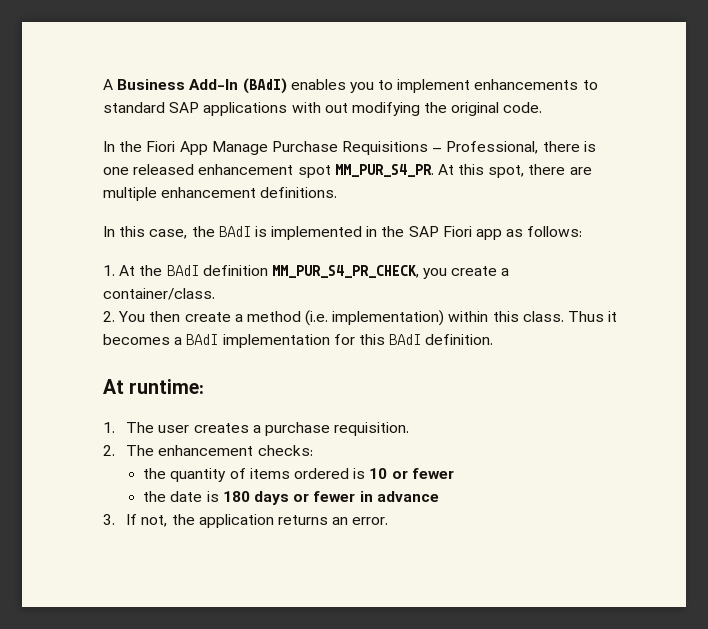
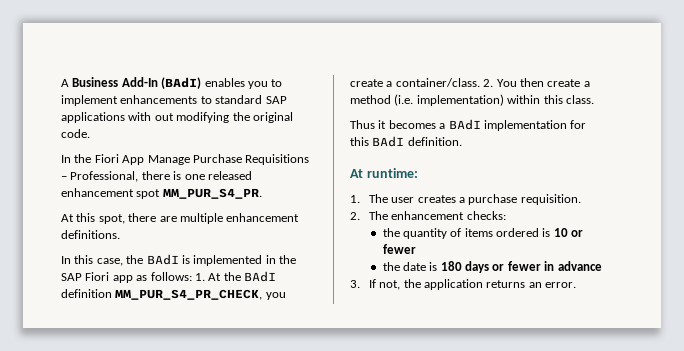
- In the Fiori App Manage Purchase Requisitions – Professional, there is one released enhancement spot MM_PUR_S4_PR. At this spot, there are multiple enhancement definitions.
+ In the Fiori App Manage Purchase Requisitions – Professional, there is one released enhancement spot MM_PUR_S4_PR.
+ At this spot, there are multiple enhancement definitions.
- In this case, the BAdI is implemented in the SAP Fiori app as follows:
- 1. At the BAdI definition MM_PUR_S4_PR_CHECK, you create a container/class.
- 2. You then create a method (i.e. implementation) within this class. Thus it becomes a BAdI implementation for this BAdI definition.
+ In this case, the BAdI is implemented in the SAP Fiori app as follows: 1. At the BAdI definition MM_PUR_S4_PR_CHECK, you create a container/class. 2. You then create a method (i.e. implementation) within this class.
+ Thus it becomes a BAdI implementation for this BAdI definition.

